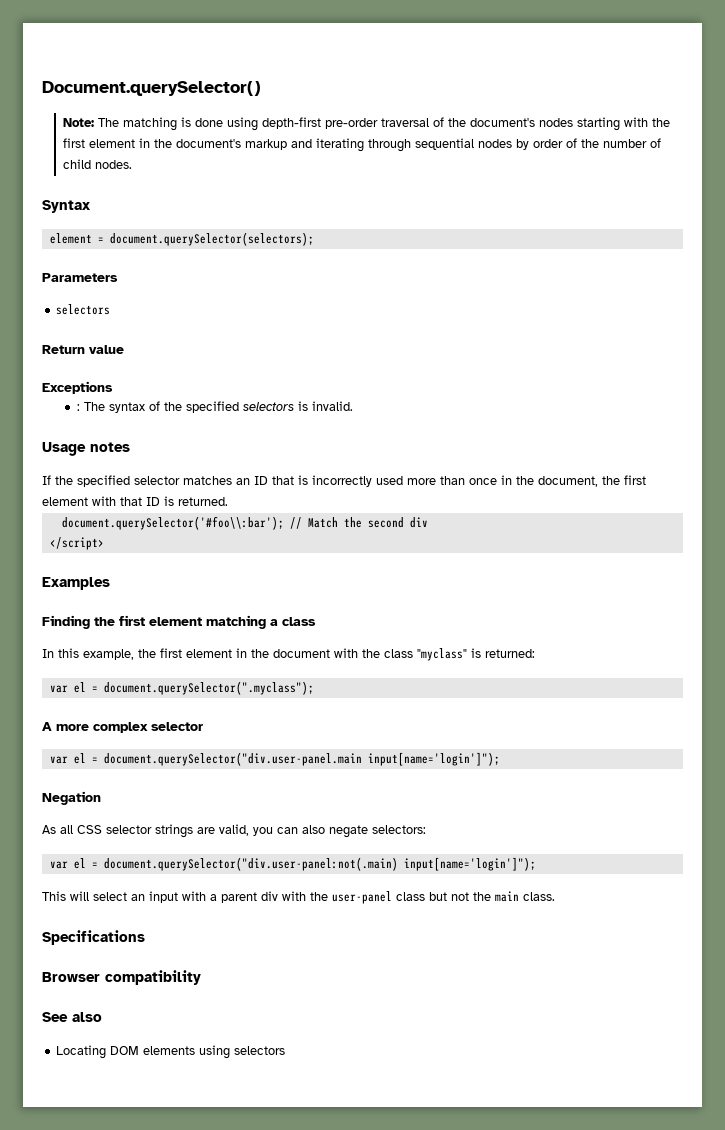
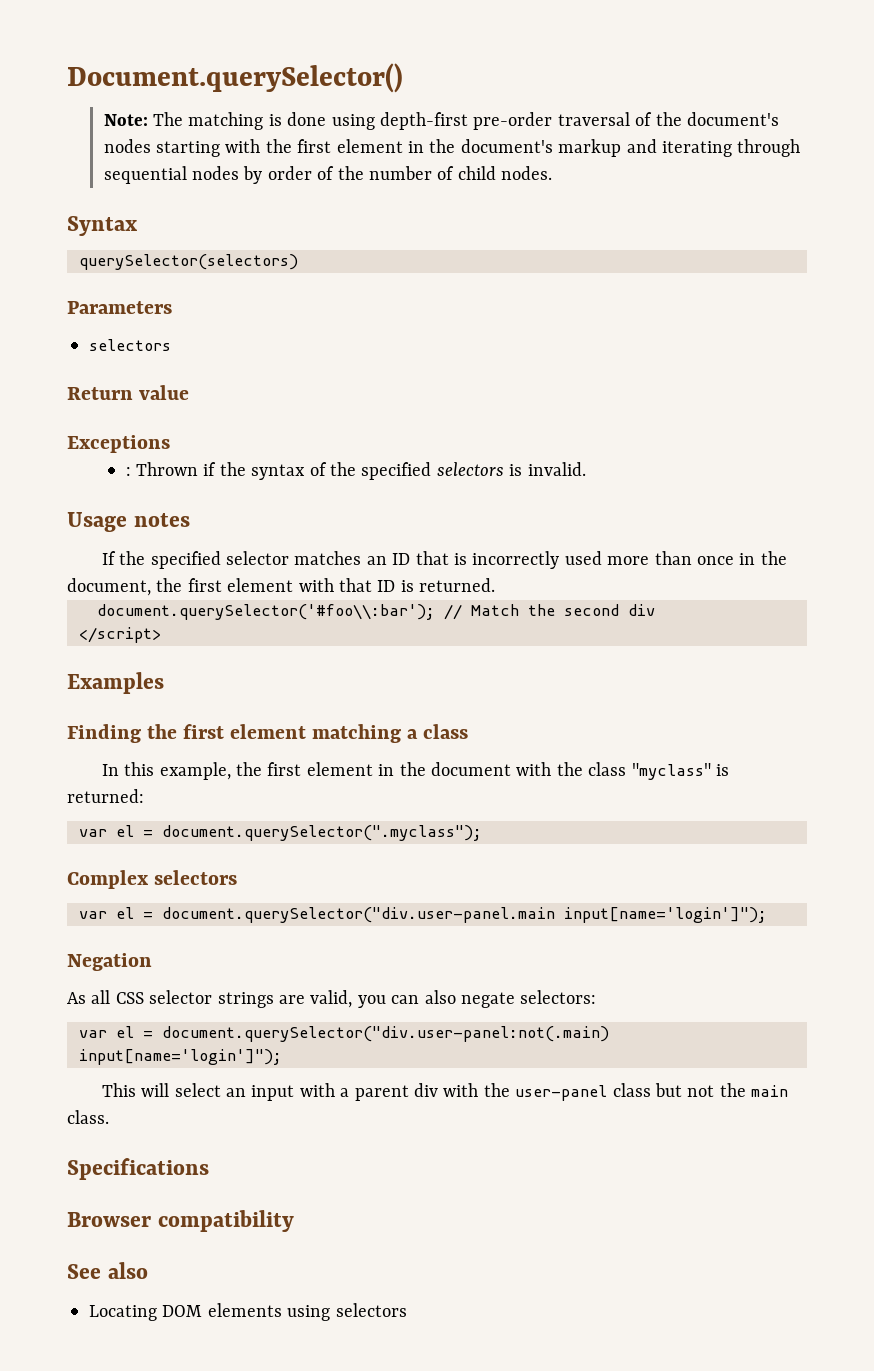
- element = document.querySelector(selectors);
+ querySelector(selectors)
- : The syntax of the specified selectors is invalid.
+ : Thrown if the syntax of the specified selectors is invalid.
- A more complex selector
+ Complex selectors

